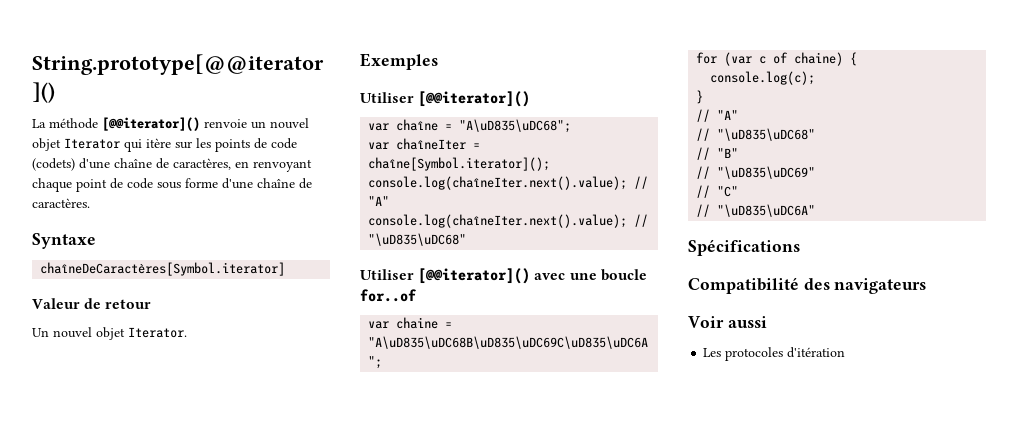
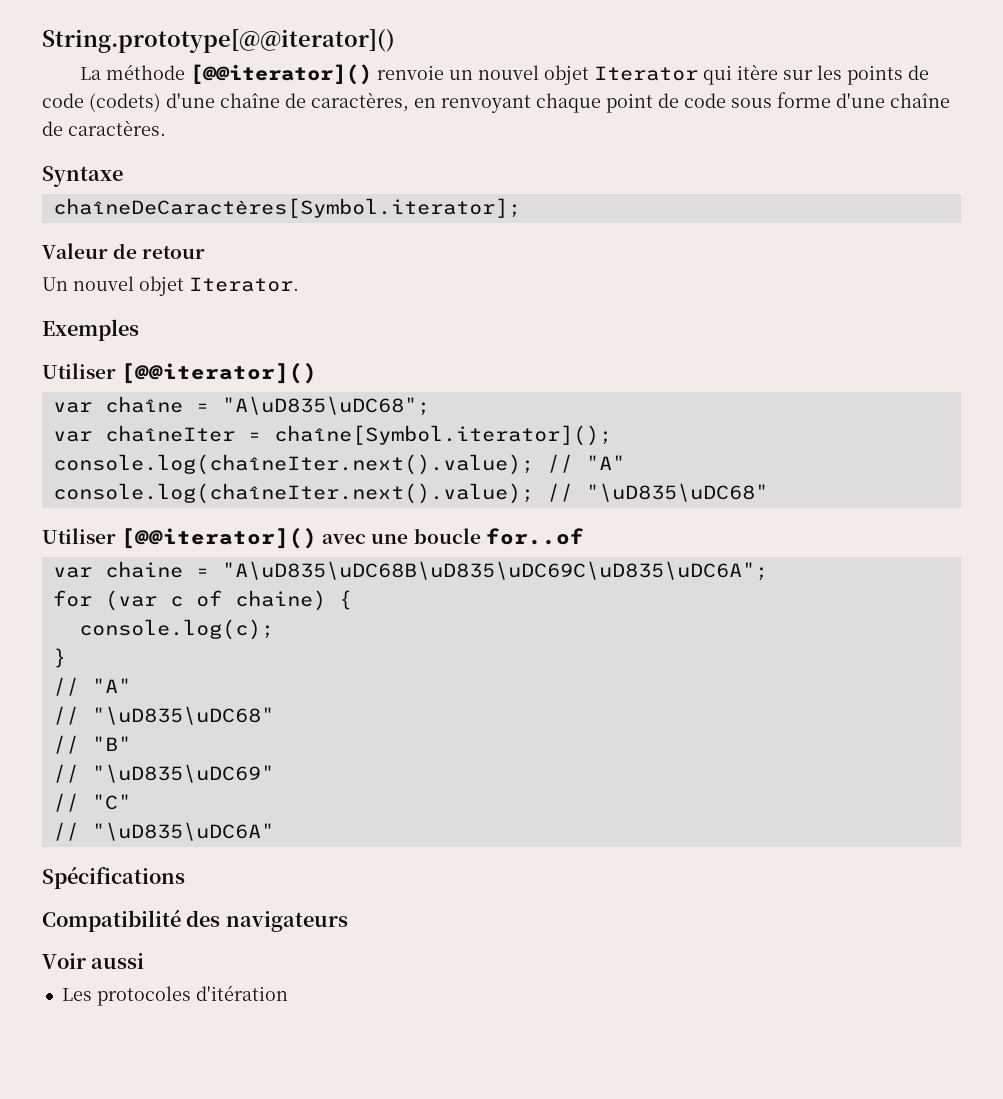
- chaîneDeCaractères[Symbol.iterator]
+ chaîneDeCaractères[Symbol.iterator];

